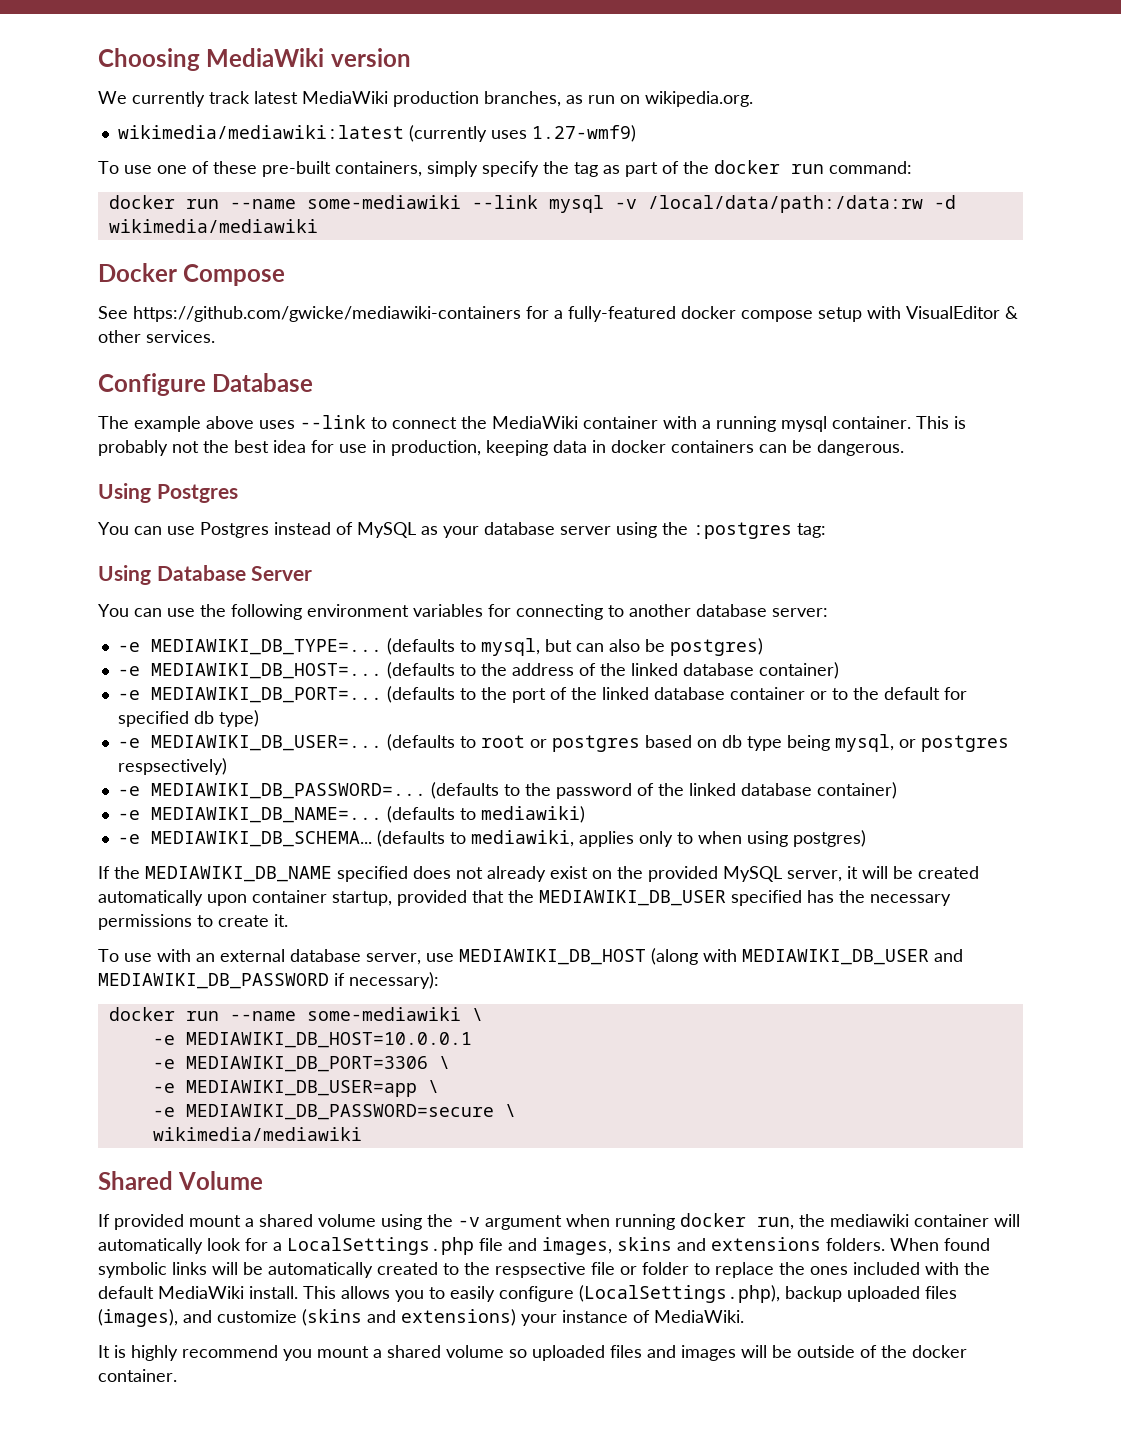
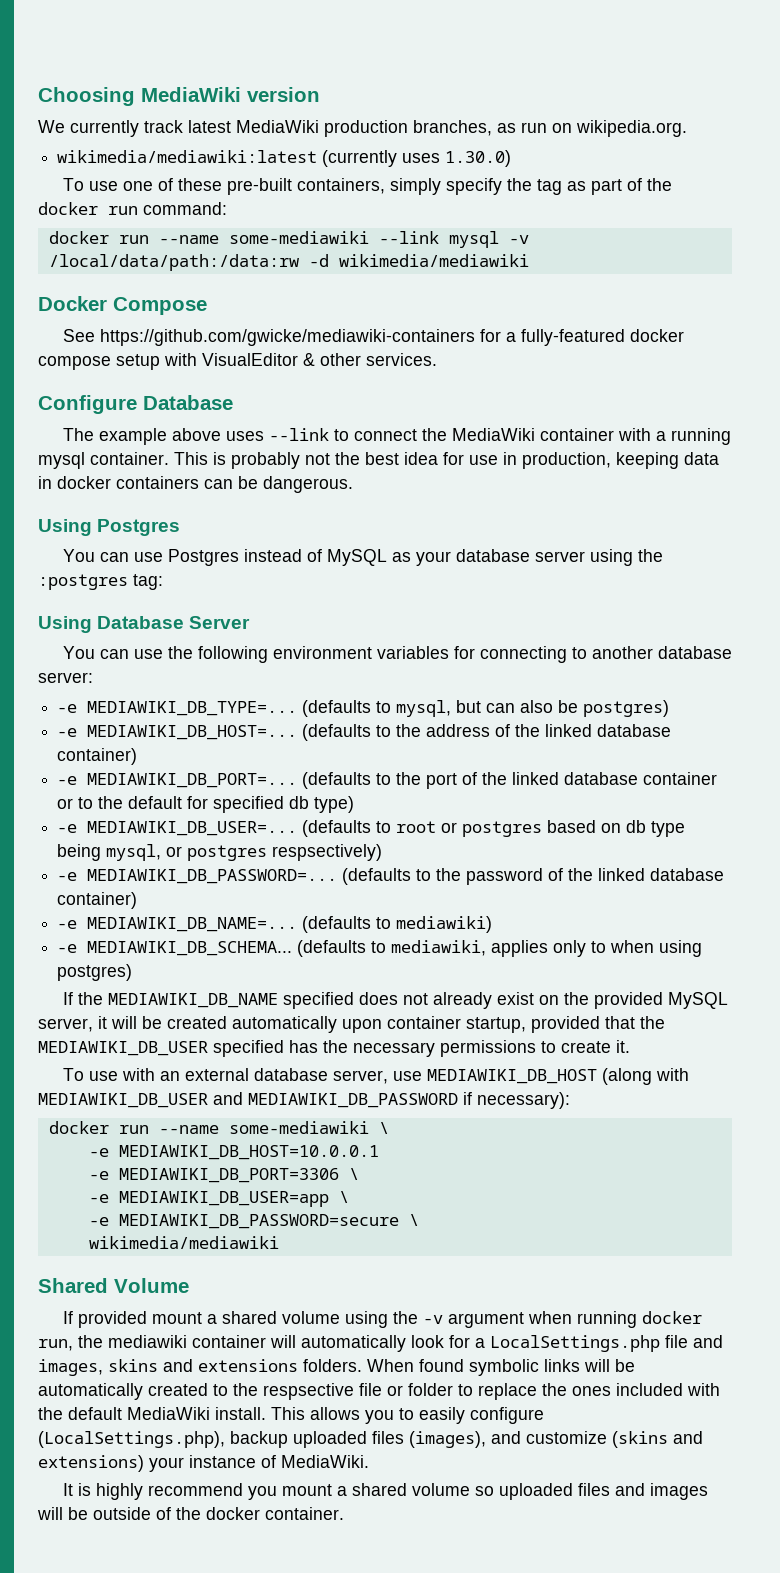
- wikimedia/mediawiki:latest (currently uses 1.27-wmf9)
+ wikimedia/mediawiki:latest (currently uses 1.30.0)

